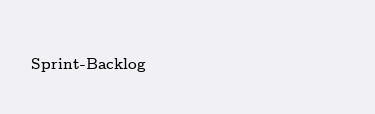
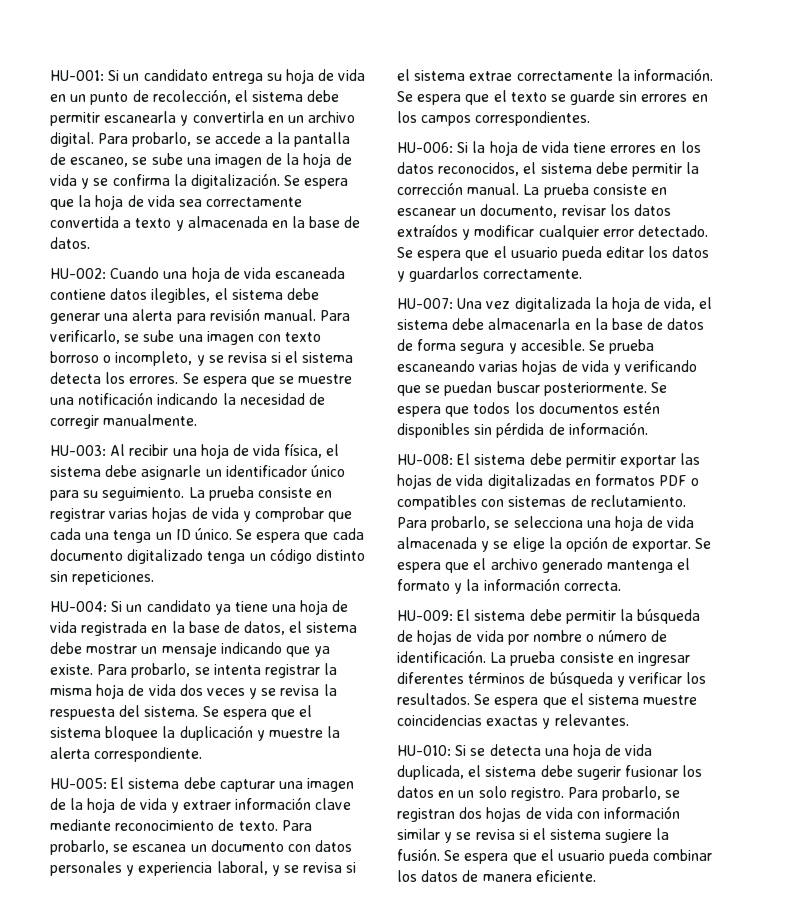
- Sprint-Backlog
+ HU-001: Si un candidato entrega su hoja de vida en un punto de recolección, el sistema debe permitir escanearla y convertirla en un archivo digital. Para probarlo, se accede a la pantalla de escaneo, se sube una imagen de la hoja de vida y se confirma la digitalización. Se espera que la hoja de vida sea correctamente convertida a texto y almacenada en la base de datos.
+ HU-002: Cuando una hoja de vida escaneada contiene datos ilegibles, el sistema debe generar una alerta para revisión manual. Para verificarlo, se sube una imagen con texto borroso o incompleto, y se revisa si el sistema detecta los errores. Se espera que se muestre una notificación indicando la necesidad de corregir manualmente.
+ HU-003: Al recibir una hoja de vida física, el sistema debe asignarle un identificador único para su seguimiento. La prueba consiste en registrar varias hojas de vida y comprobar que cada una tenga un ID único. Se espera que cada documento digitalizado tenga un código distinto sin repeticiones.
+ HU-004: Si un candidato ya tiene una hoja de vida registrada en la base de datos, el sistema debe mostrar un mensaje indicando que ya existe. Para probarlo, se intenta registrar la misma hoja de vida dos veces y se revisa la respuesta del sistema. Se espera que el sistema bloquee la duplicación y muestre la alerta correspondiente.
+ HU-005: El sistema debe capturar una imagen de la hoja de vida y extraer información clave mediante reconocimiento de texto. Para probarlo, se escanea un documento con datos personales y experiencia laboral, y se revisa si el sistema extrae correctamente la información. Se espera que el texto se guarde sin errores en los campos correspondientes.
+ HU-006: Si la hoja de vida tiene errores en los datos reconocidos, el sistema debe permitir la corrección manual. La prueba consiste en escanear un documento, revisar los datos extraídos y modificar cualquier error detectado. Se espera que el usuario pueda editar los datos y guardarlos correctamente.
+ HU-007: Una vez digitalizada la hoja de vida, el sistema debe almacenarla en la base de datos de forma segura y accesible. Se prueba escaneando varias hojas de vida y verificando que se puedan buscar posteriormente. Se espera que todos los documentos estén disponibles sin pérdida de información.
+ HU-008: El sistema debe permitir exportar las hojas de vida digitalizadas en formatos PDF o compatibles con sistemas de reclutamiento. Para probarlo, se selecciona una hoja de vida almacenada y se elige la opción de exportar. Se espera que el archivo generado mantenga el formato y la información correcta.
+ HU-009: El sistema debe permitir la búsqueda de hojas de vida por nombre o número de identificación. La prueba consiste en ingresar diferentes términos de búsqueda y verificar los resultados. Se espera que el sistema muestre coincidencias exactas y relevantes.
+ HU-010: Si se detecta una hoja de vida duplicada, el sistema debe sugerir fusionar los datos en un solo registro. Para probarlo, se registran dos hojas de vida con información similar y se revisa si el sistema sugiere la fusión. Se espera que el usuario pueda combinar los datos de manera eficiente.

